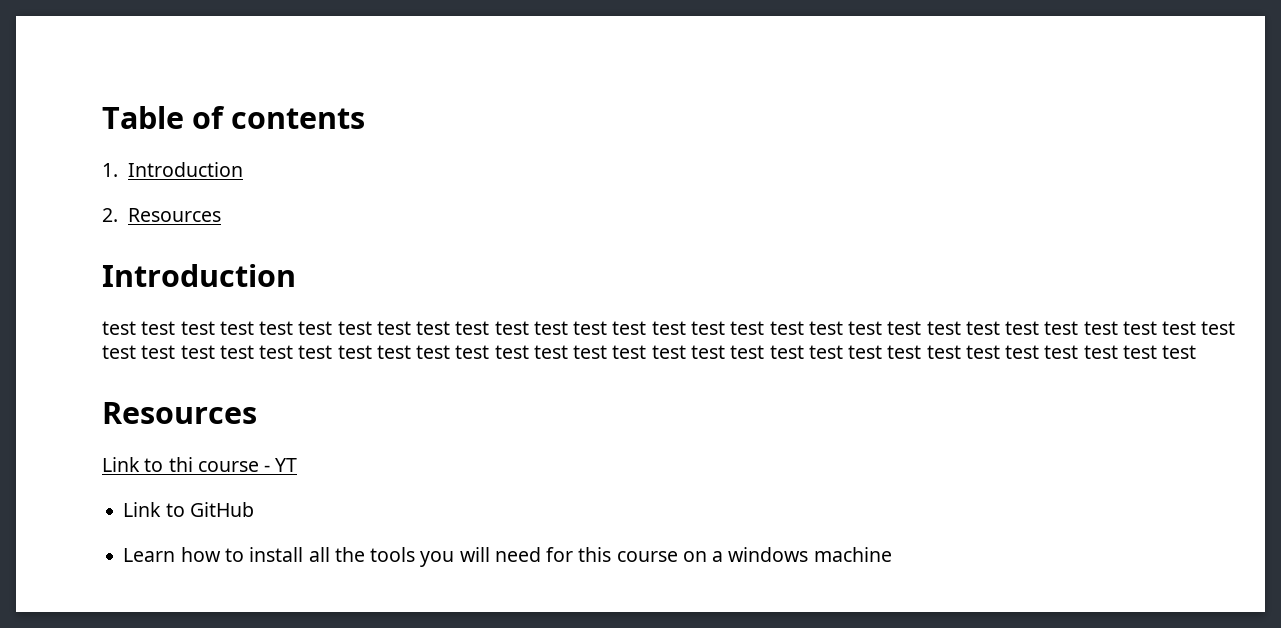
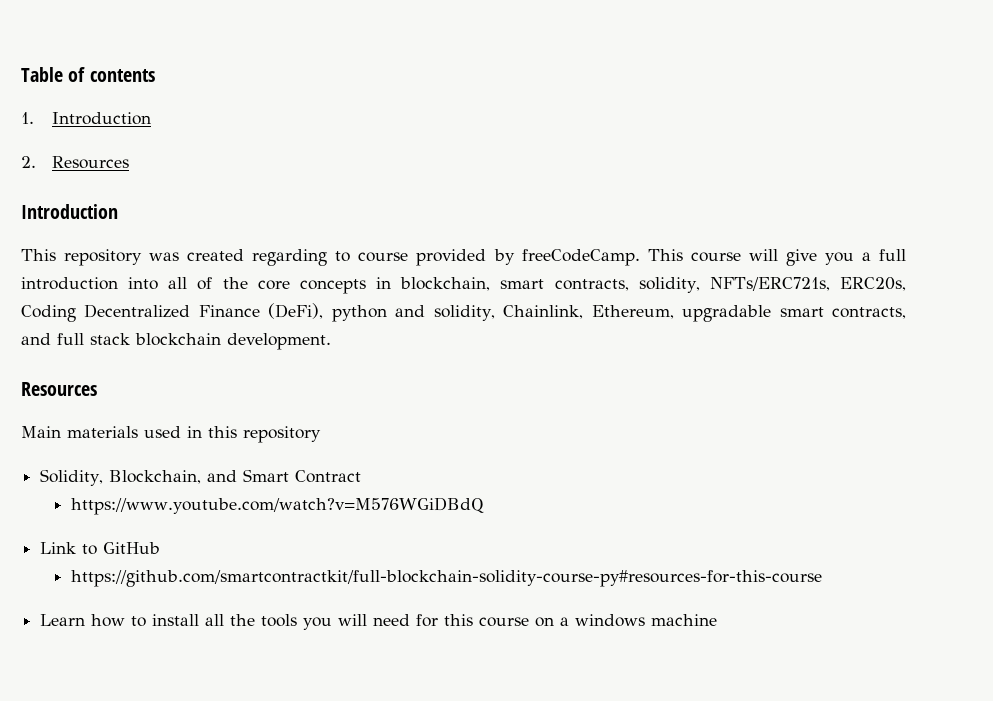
- test test test test test test test test test test test test test test test test test test test test test test test test test test test test test test test test test test test test test test test test test test test test test test test test test test test test test test test test test
+ This repository was created regarding to course provided by freeCodeCamp. This course will give you a full introduction into all of the core concepts in blockchain, smart contracts, solidity, NFTs/ERC721s, ERC20s, Coding Decentralized Finance (DeFi), python and solidity, Chainlink, Ethereum, upgradable smart contracts, and full stack blockchain development.
  Resources
- Link to thi course - YT
+ Main materials used in this repository
+ Solidity, Blockchain, and Smart Contract
+ https://www.youtube.com/watch?v=M576WGiDBdQ
+ https://github.com/smartcontractkit/full-blockchain-solidity-course-py#resources-for-this-course

